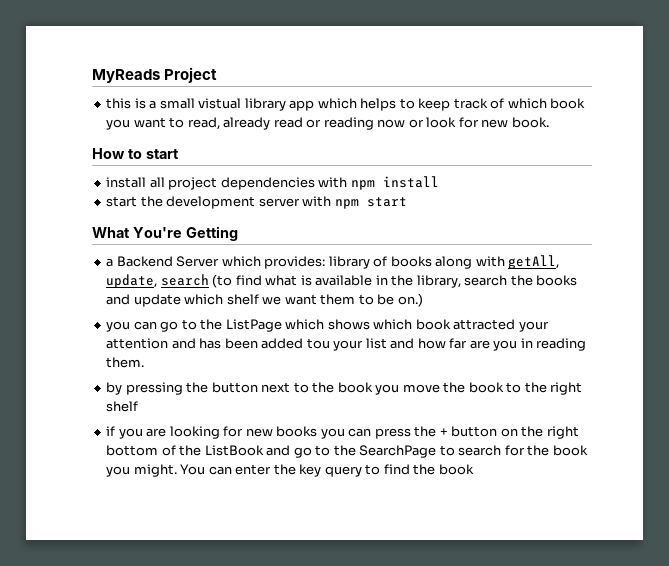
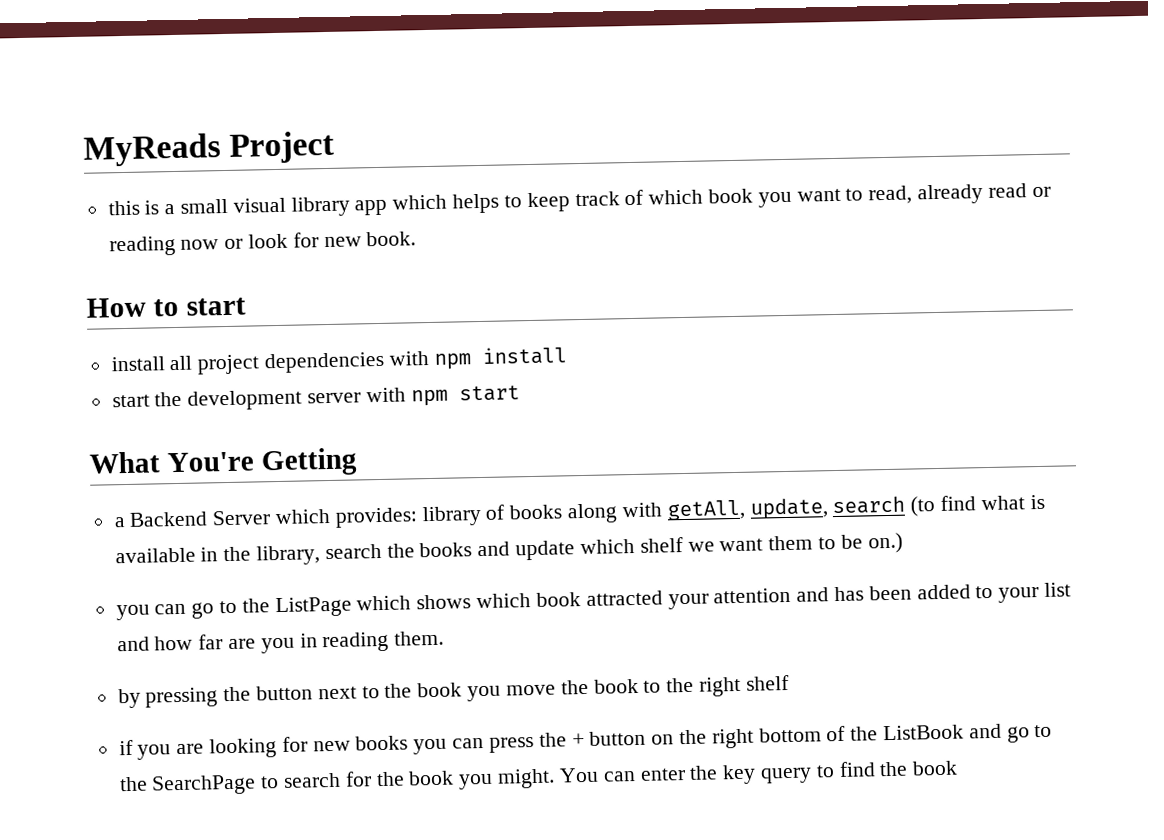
- this is a small vistual library app which helps to keep track of which book you want to read, already read or reading now or look for new book.
+ this is a small visual library app which helps to keep track of which book you want to read, already read or reading now or look for new book.
- you can go to the ListPage which shows which book attracted your attention and has been added tou your list and how far are you in reading them.
+ you can go to the ListPage which shows which book attracted your attention and has been added to your list and how far are you in reading them.

